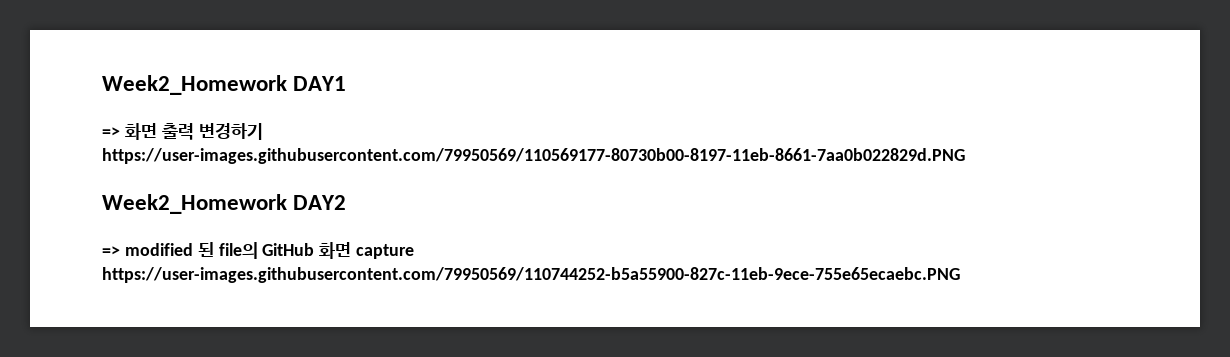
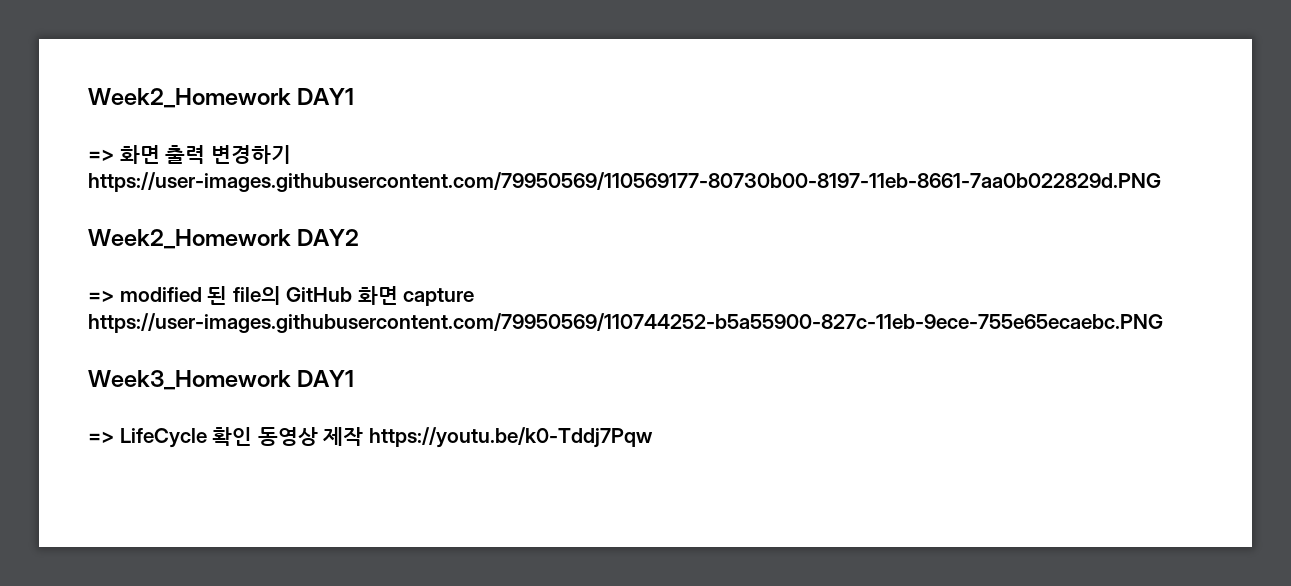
+ Week3_Homework DAY1
+ => LifeCycle 확인 동영상 제작 https://youtu.be/k0-Tddj7Pqw

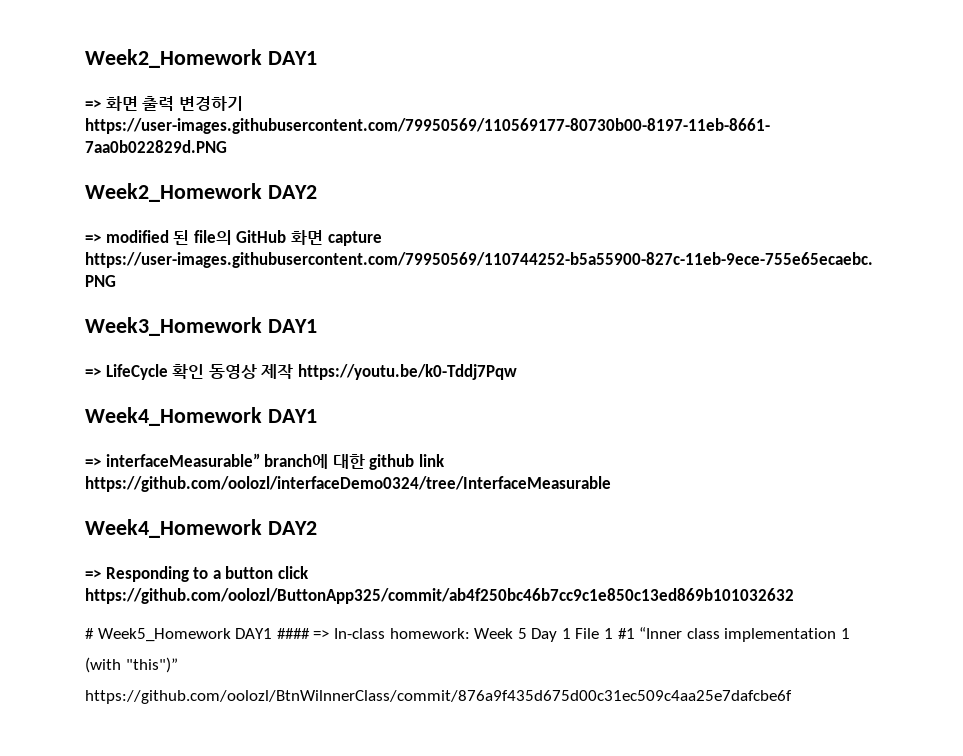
+ Week4_Homework DAY1
+ => interfaceMeasurable” branch에 대한 github link https://github.com/oolozl/interfaceDemo0324/tree/InterfaceMeasurable
+ Week4_Homework DAY2
+ => Responding to a button click https://github.com/oolozl/ButtonApp325/commit/ab4f250bc46b7cc9c1e850c13ed869b101032632
+ # Week5_Homework DAY1 #### => In-class homework: Week 5 Day 1 File 1 #1 “Inner class implementation 1 (with "this")” https://github.com/oolozl/BtnWilnnerClass/commit/876a9f435d675d00c31ec509c4aa25e7dafcbe6f

